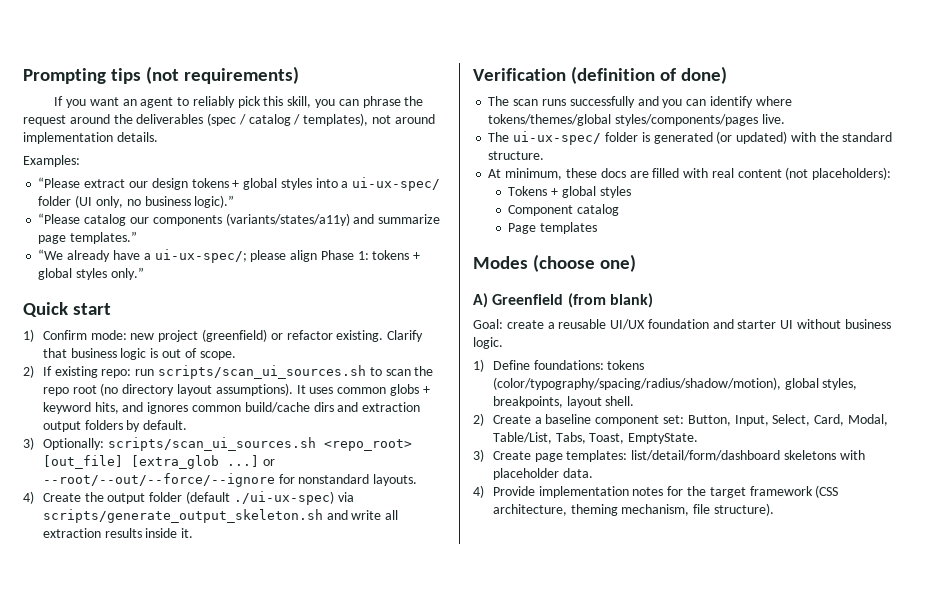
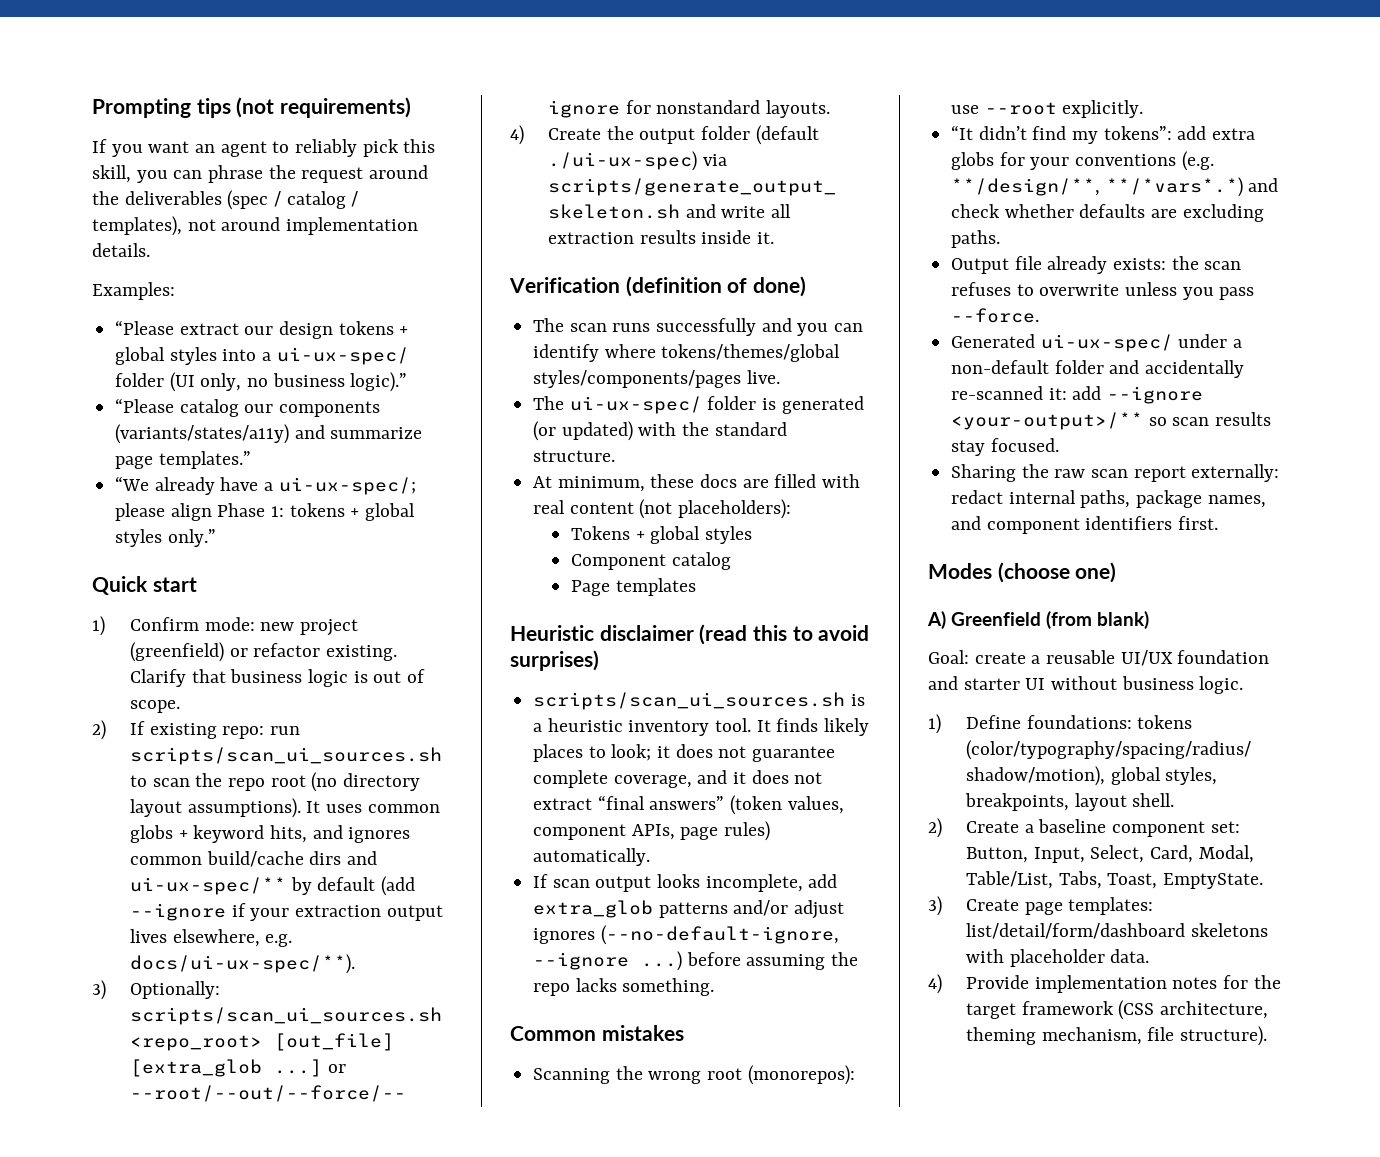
- It uses common globs + keyword hits, and ignores common build/cache dirs and extraction output folders by default.
+ It uses common globs + keyword hits, and ignores common build/cache dirs and ui-ux-spec/** by default (add --ignore if your extraction output lives elsewhere, e.g. docs/ui-ux-spec/**).
+ Heuristic disclaimer (read this to avoid surprises)
+ scripts/scan_ui_sources.sh is a heuristic inventory tool. It finds likely places to look; it does not guarantee complete coverage, and it does not extract “final answers” (token values, component APIs, page rules) automatically.
+ If scan output looks incomplete, add extra_glob patterns and/or adjust ignores (--no-default-ignore, --ignore ...) before assuming the repo lacks something.
+ Common mistakes
+ Scanning the wrong root (monorepos): use --root explicitly.
+ “It didn’t find my tokens”: add extra globs for your conventions (e.g. **/design/**, **/*vars*.*) and check whether defaults are excluding paths.
+ Output file already exists: the scan refuses to overwrite unless you pass --force.
+ Generated ui-ux-spec/ under a non-default folder and accidentally re-scanned it: add --ignore <your-output>/** so scan results stay focused.
+ Sharing the raw scan report externally: redact internal paths, package names, and component identifiers first.

